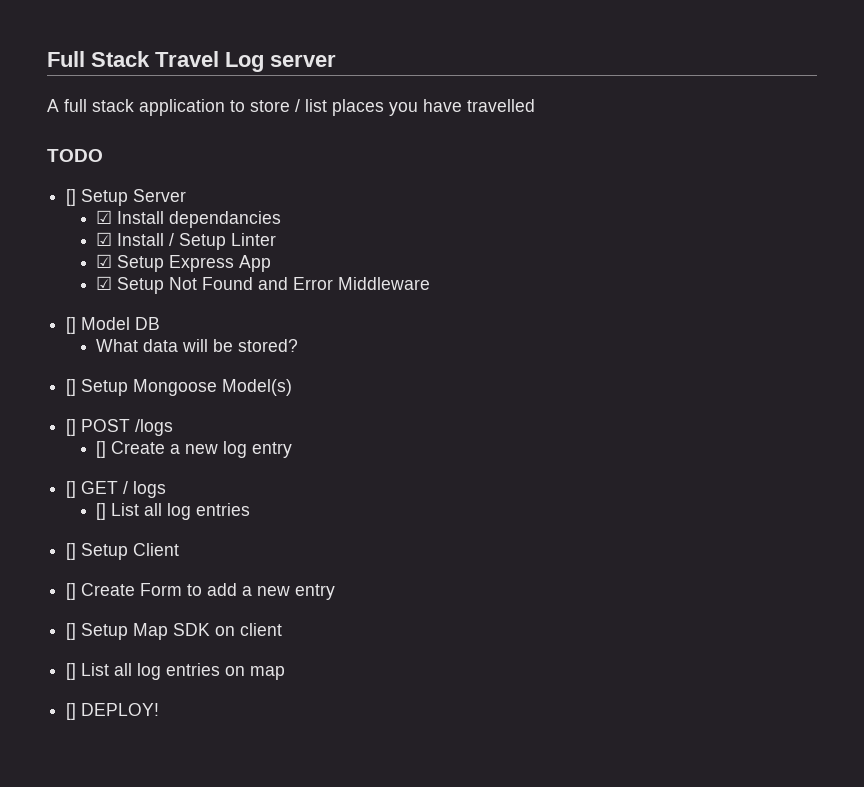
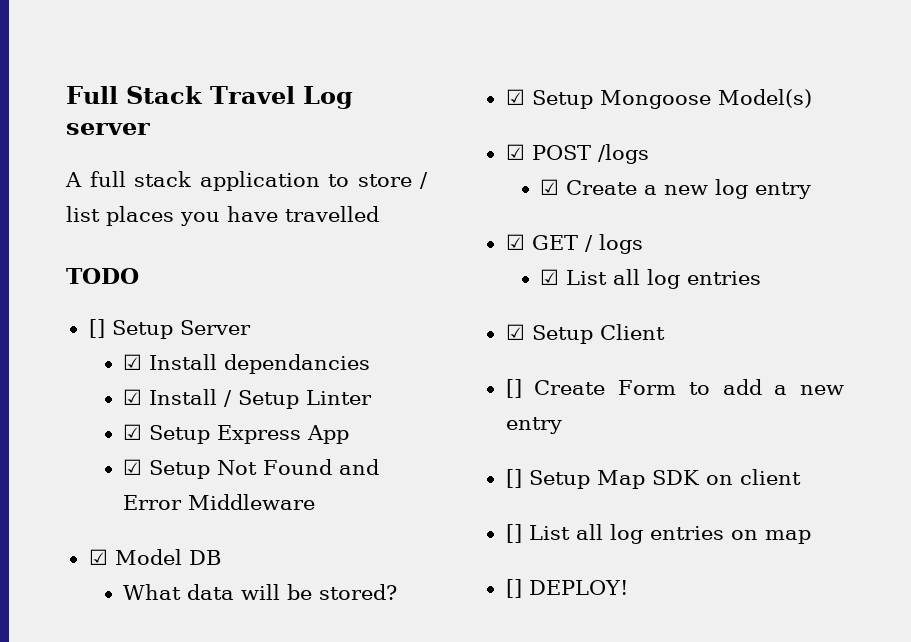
- [] Model DB
+ ☑ Model DB
- [] Setup Mongoose Model(s)
+ ☑ Setup Mongoose Model(s)
- [] POST /logs
+ ☑ POST /logs
- [] Create a new log entry
+ ☑ Create a new log entry
- [] GET / logs
- [] List all log entries
+ ☑ GET / logs
+ ☑ List all log entries
- [] Setup Client
+ ☑ Setup Client

